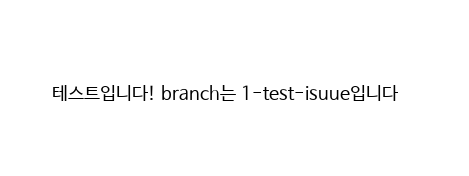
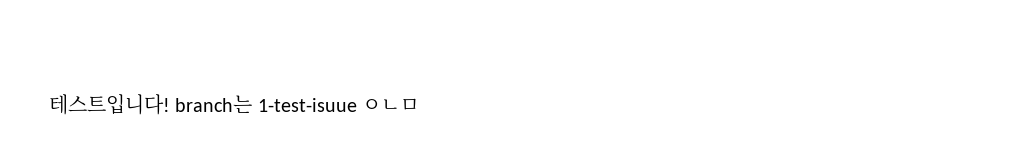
- 테스트입니다! branch는 1-test-isuue입니다
+ 테스트입니다! branch는 1-test-isuue ㅇㄴㅁ

